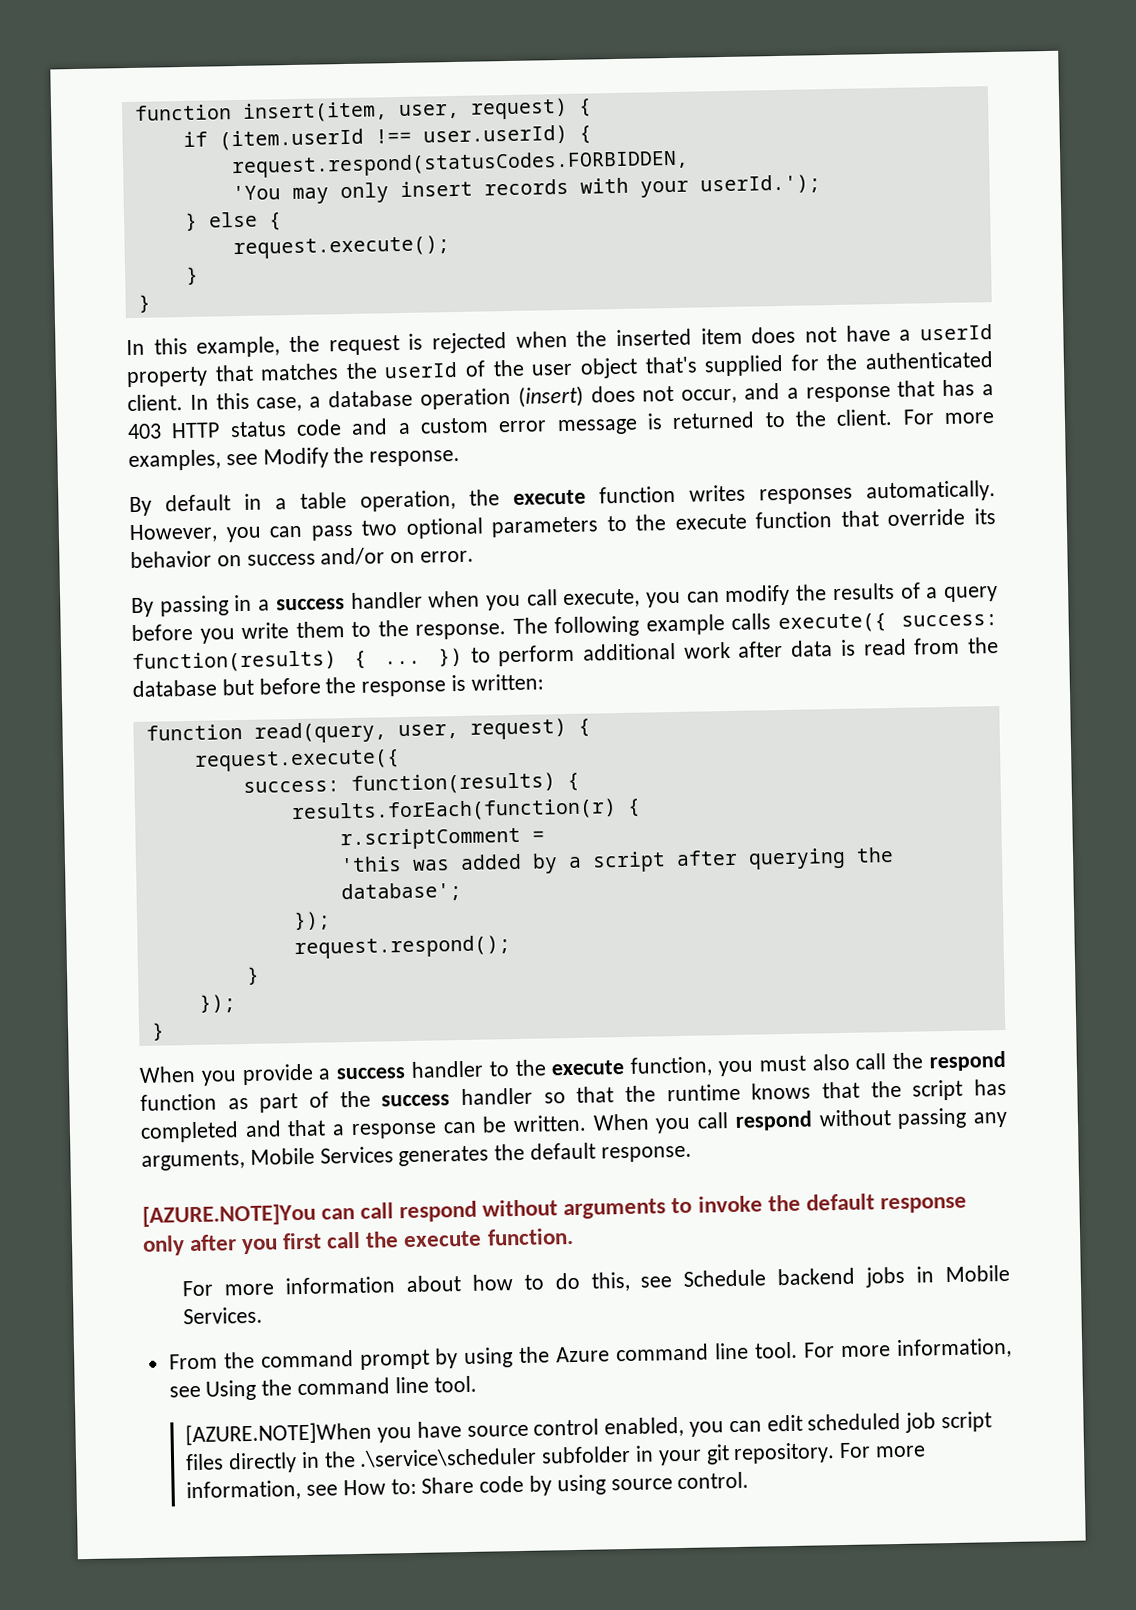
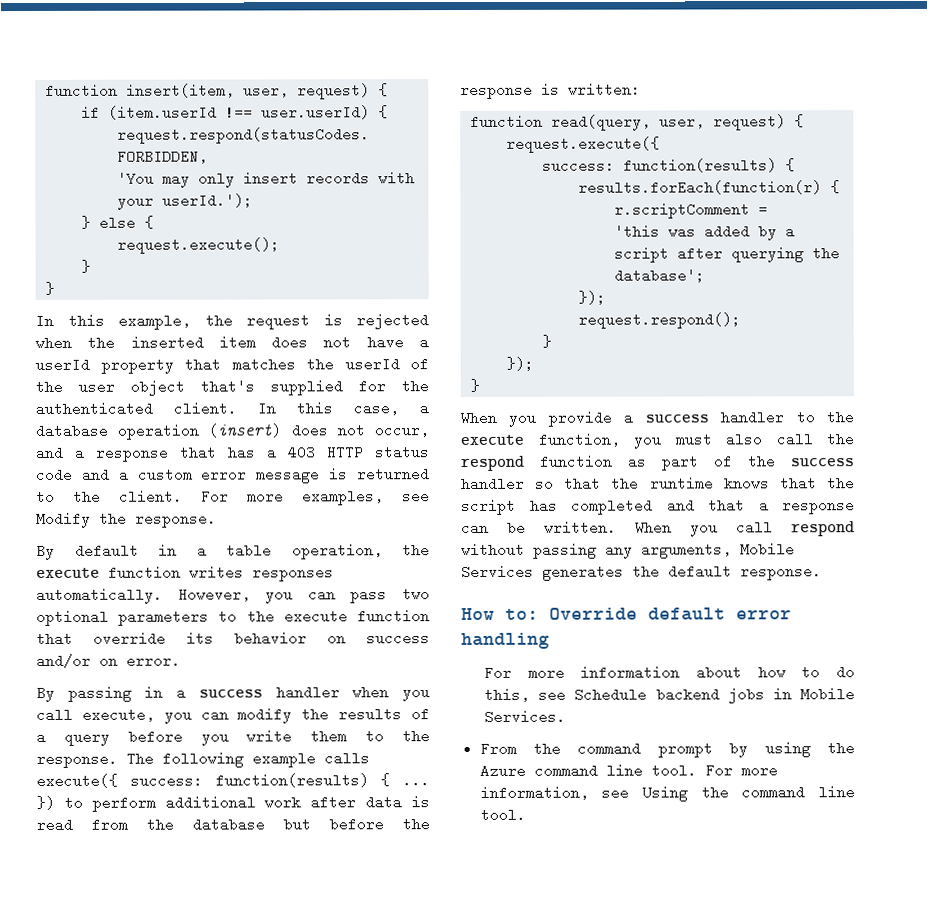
- [AZURE.NOTE]You can call respond without arguments to invoke the default response only after you first call the execute function.
+ How to: Override default error handling
- [AZURE.NOTE]When you have source control enabled, you can edit scheduled job script files directly in the .\service\scheduler subfolder in your git repository. For more information, see How to: Share code by using source control.

